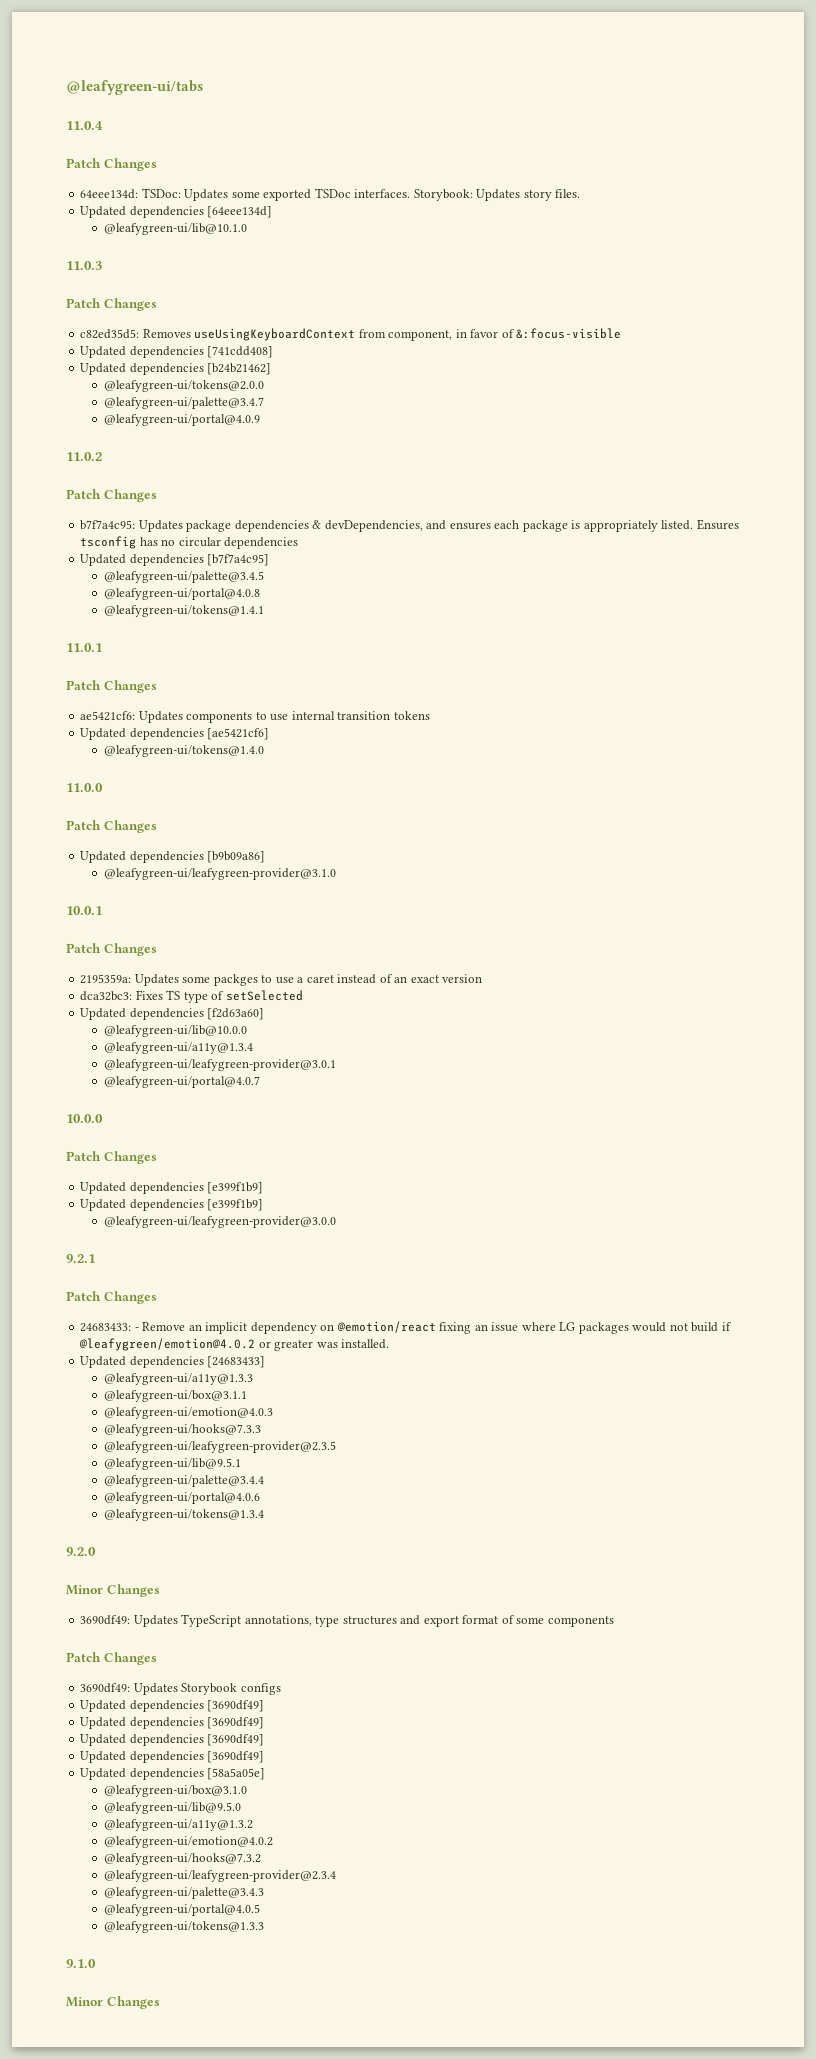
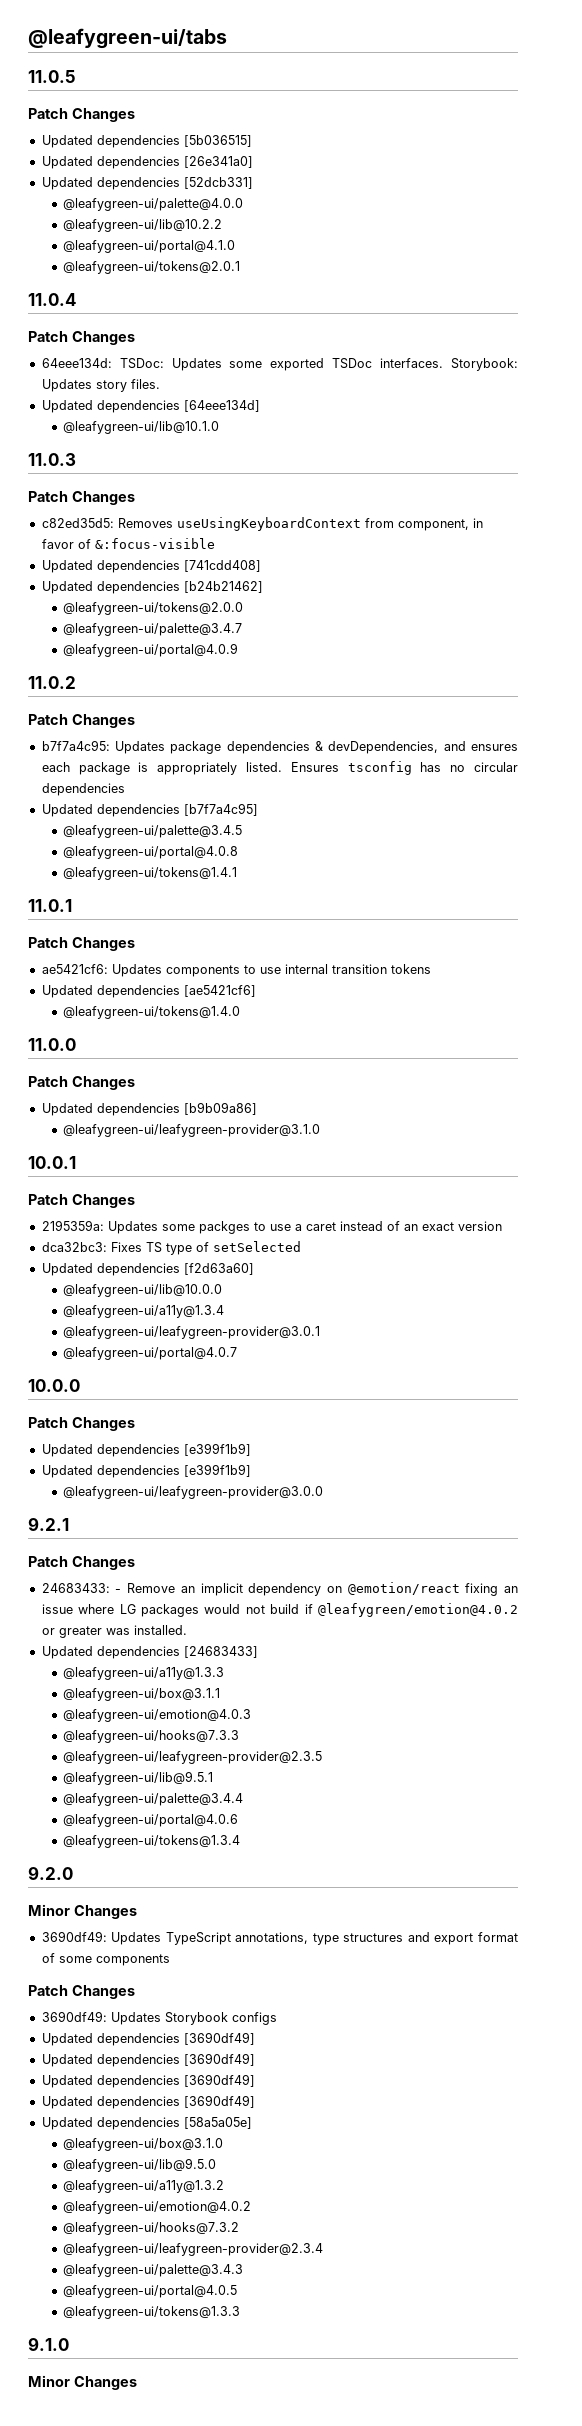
+ 11.0.5
+ Patch Changes
+ Updated dependencies [5b036515]
+ Updated dependencies [26e341a0]
+ Updated dependencies [52dcb331]
+ @leafygreen-ui/palette@4.0.0
+ @leafygreen-ui/lib@10.2.2
+ @leafygreen-ui/portal@4.1.0
+ @leafygreen-ui/tokens@2.0.1

